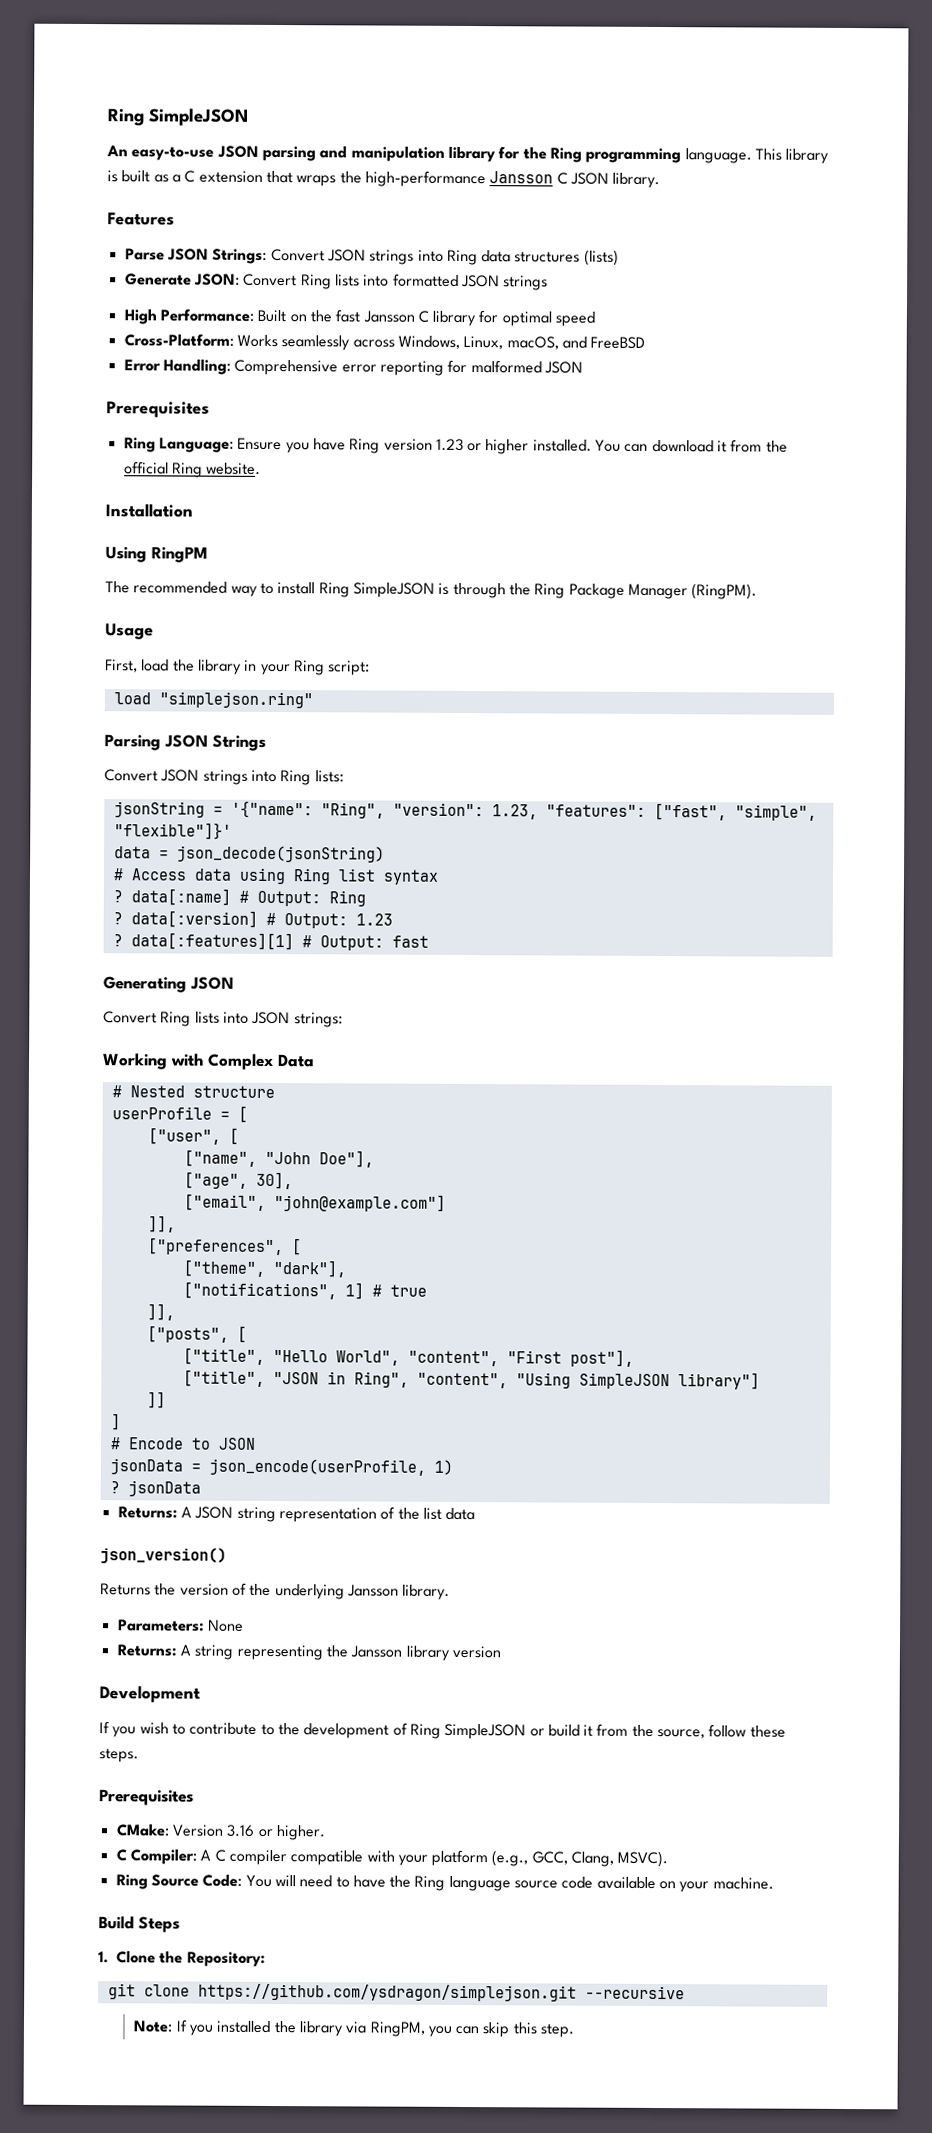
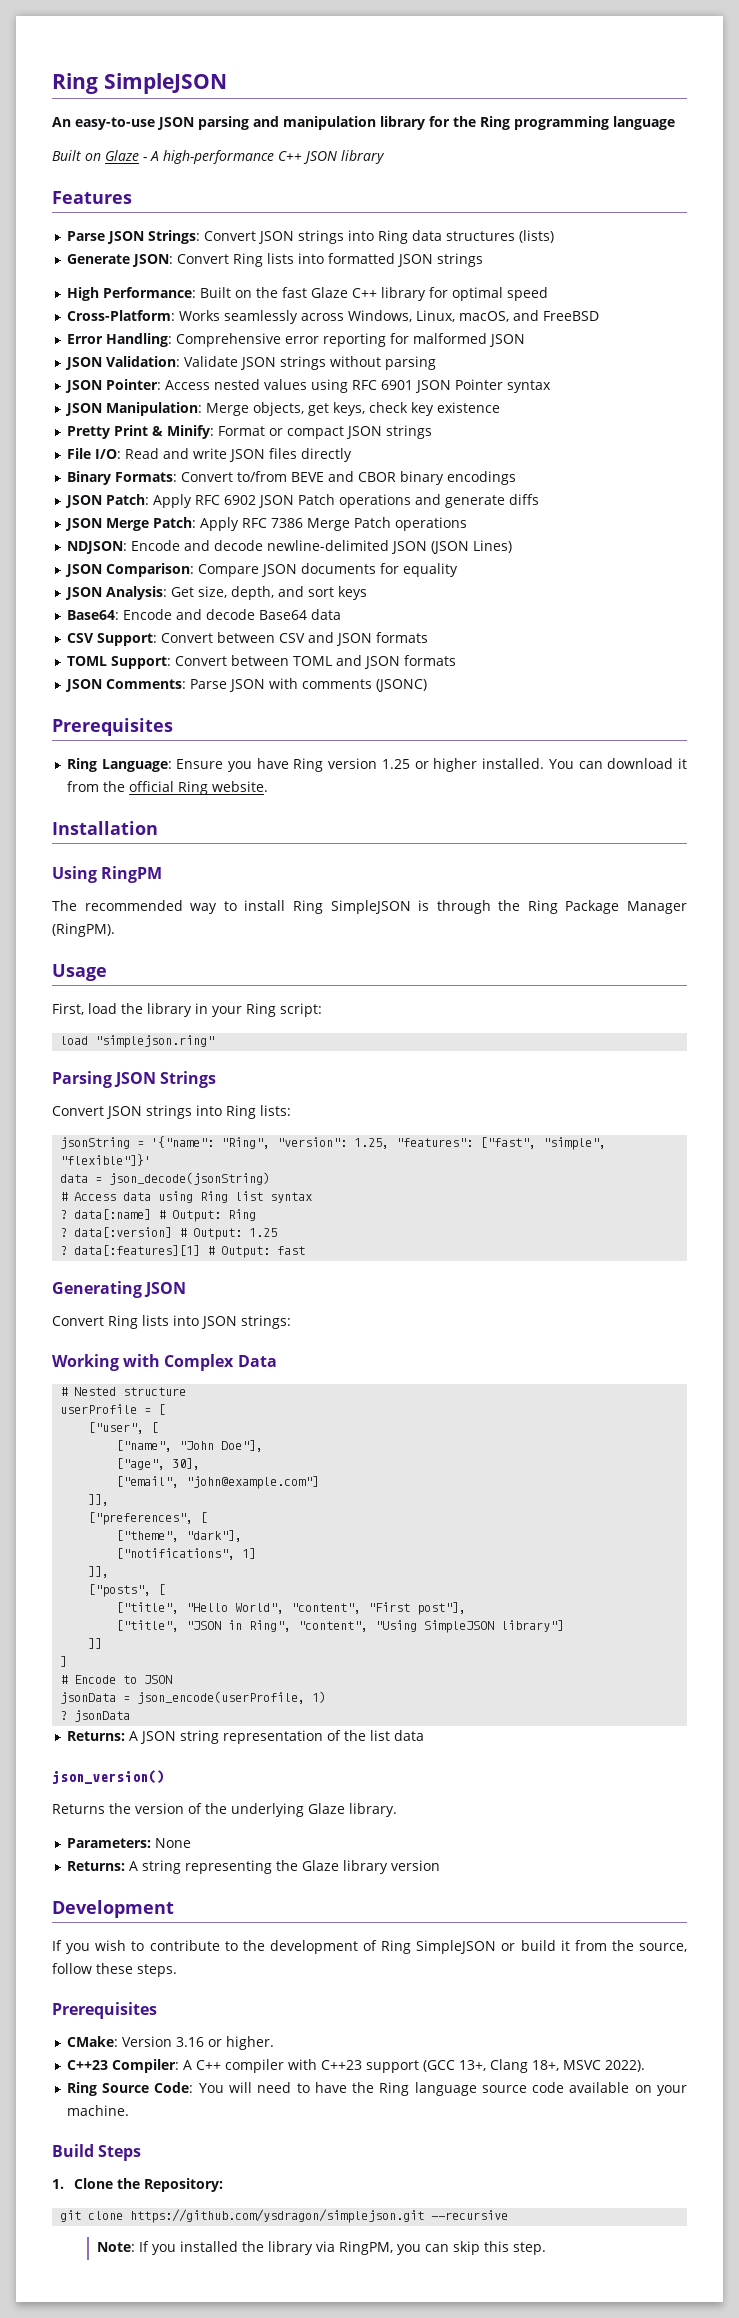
- An easy-to-use JSON parsing and manipulation library for the Ring programming language. This library is built as a C extension that wraps the high-performance Jansson C JSON library.
+ An easy-to-use JSON parsing and manipulation library for the Ring programming language
+ Built on Glaze - A high-performance C++ JSON library
- High Performance: Built on the fast Jansson C library for optimal speed
+ High Performance: Built on the fast Glaze C++ library for optimal speed
+ JSON Validation: Validate JSON strings without parsing
+ JSON Pointer: Access nested values using RFC 6901 JSON Pointer syntax
+ JSON Manipulation: Merge objects, get keys, check key existence
+ Pretty Print & Minify: Format or compact JSON strings
+ File I/O: Read and write JSON files directly
+ Binary Formats: Convert to/from BEVE and CBOR binary encodings
+ JSON Patch: Apply RFC 6902 JSON Patch operations and generate diffs
+ JSON Merge Patch: Apply RFC 7386 Merge Patch operations
+ NDJSON: Encode and decode newline-delimited JSON (JSON Lines)
+ JSON Comparison: Compare JSON documents for equality
+ JSON Analysis: Get size, depth, and sort keys
+ Base64: Encode and decode Base64 data
+ CSV Support: Convert between CSV and JSON formats
+ TOML Support: Convert between TOML and JSON formats
+ JSON Comments: Parse JSON with comments (JSONC)
- Ring Language: Ensure you have Ring version 1.23 or higher installed.
+ Ring Language: Ensure you have Ring version 1.25 or higher installed.
- jsonString = '{"name": "Ring", "version": 1.23, "features": ["fast", "simple", "flexible"]}'
+ jsonString = '{"name": "Ring", "version": 1.25, "features": ["fast", "simple", "flexible"]}'
- ? data[:version] # Output: 1.23
+ ? data[:version] # Output: 1.25
- ["notifications", 1] # true
+ ["notifications", 1]
- Returns the version of the underlying Jansson library.
+ Returns the version of the underlying Glaze library.
- Returns: A string representing the Jansson library version
+ Returns: A string representing the Glaze library version
- C Compiler: A C compiler compatible with your platform (e.g., GCC, Clang, MSVC).
+ C++23 Compiler: A C++ compiler with C++23 support (GCC 13+, Clang 18+, MSVC 2022).

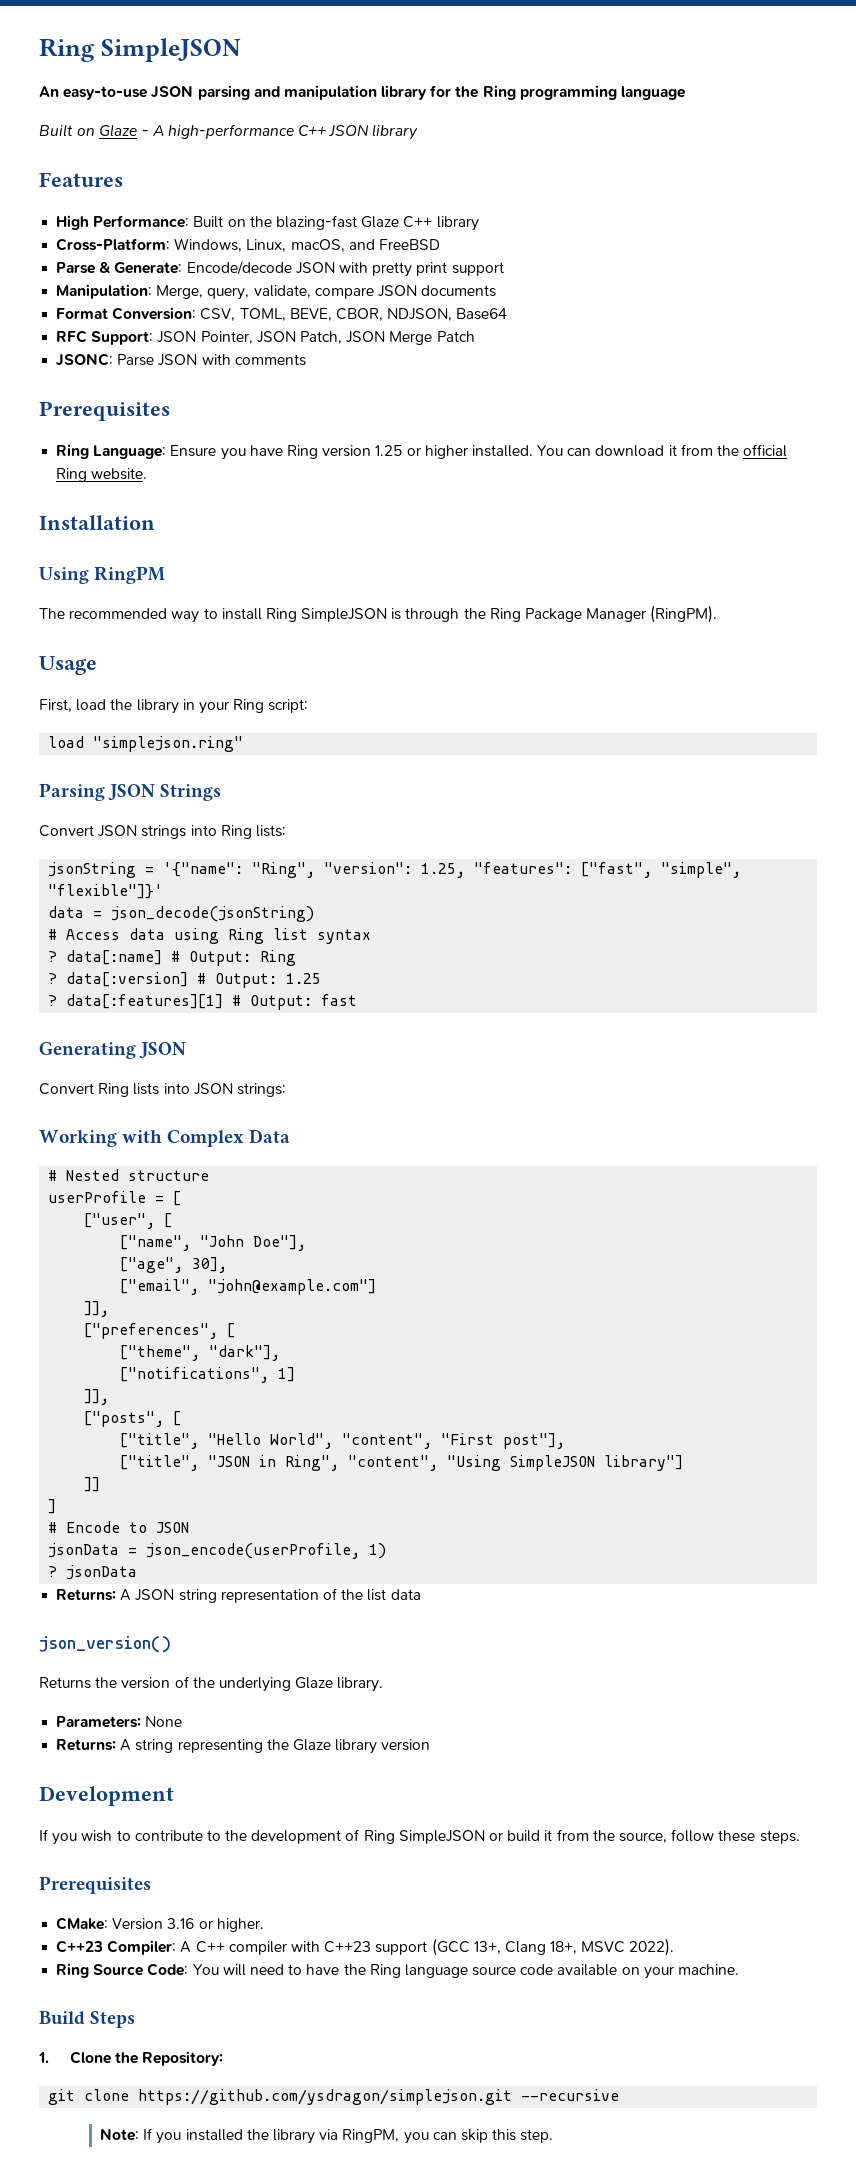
- Parse JSON Strings: Convert JSON strings into Ring data structures (lists)
- Generate JSON: Convert Ring lists into formatted JSON strings
- High Performance: Built on the fast Glaze C++ library for optimal speed
- Cross-Platform: Works seamlessly across Windows, Linux, macOS, and FreeBSD
+ High Performance: Built on the blazing-fast Glaze C++ library
+ Cross-Platform: Windows, Linux, macOS, and FreeBSD
- Error Handling: Comprehensive error reporting for malformed JSON
- JSON Validation: Validate JSON strings without parsing
- JSON Pointer: Access nested values using RFC 6901 JSON Pointer syntax
- JSON Manipulation: Merge objects, get keys, check key existence
- Pretty Print & Minify: Format or compact JSON strings
- File I/O: Read and write JSON files directly
- Binary Formats: Convert to/from BEVE and CBOR binary encodings
- JSON Patch: Apply RFC 6902 JSON Patch operations and generate diffs
- JSON Merge Patch: Apply RFC 7386 Merge Patch operations
- NDJSON: Encode and decode newline-delimited JSON (JSON Lines)
- JSON Comparison: Compare JSON documents for equality
- JSON Analysis: Get size, depth, and sort keys
- Base64: Encode and decode Base64 data
- CSV Support: Convert between CSV and JSON formats
- TOML Support: Convert between TOML and JSON formats
- JSON Comments: Parse JSON with comments (JSONC)
+ Parse & Generate: Encode/decode JSON with pretty print support
+ Manipulation: Merge, query, validate, compare JSON documents
+ Format Conversion: CSV, TOML, BEVE, CBOR, NDJSON, Base64
+ RFC Support: JSON Pointer, JSON Patch, JSON Merge Patch
+ JSONC: Parse JSON with comments

